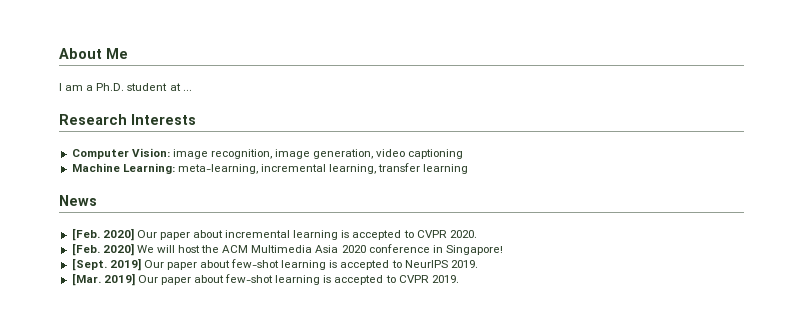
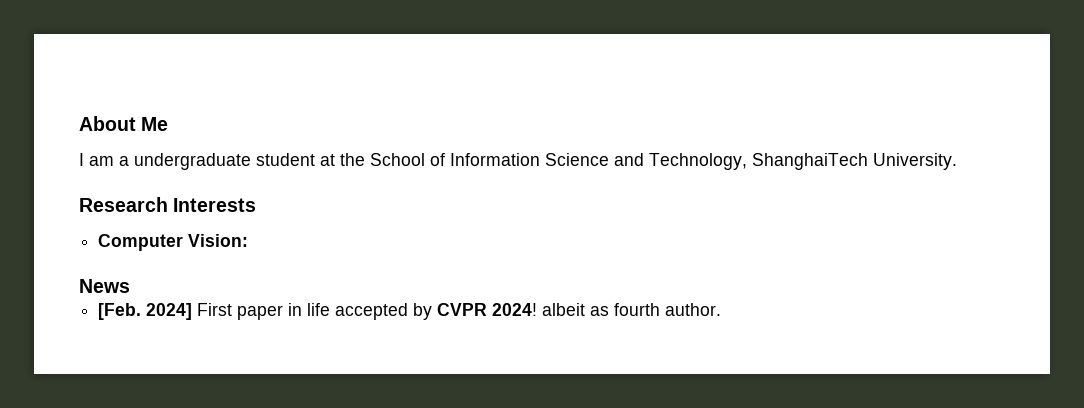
- I am a Ph.D. student at ...
+ I am a undergraduate student at the School of Information Science and Technology, ShanghaiTech University.
  Research Interests
- Computer Vision: image recognition, image generation, video captioning
- Machine Learning: meta-learning, incremental learning, transfer learning
+ Computer Vision:
  News
- [Feb. 2020] Our paper about incremental learning is accepted to CVPR 2020.
- [Feb. 2020] We will host the ACM Multimedia Asia 2020 conference in Singapore!
- [Sept. 2019] Our paper about few-shot learning is accepted to NeurIPS 2019.
- [Mar. 2019] Our paper about few-shot learning is accepted to CVPR 2019.
+ [Feb. 2024] First paper in life accepted by CVPR 2024! albeit as fourth author.

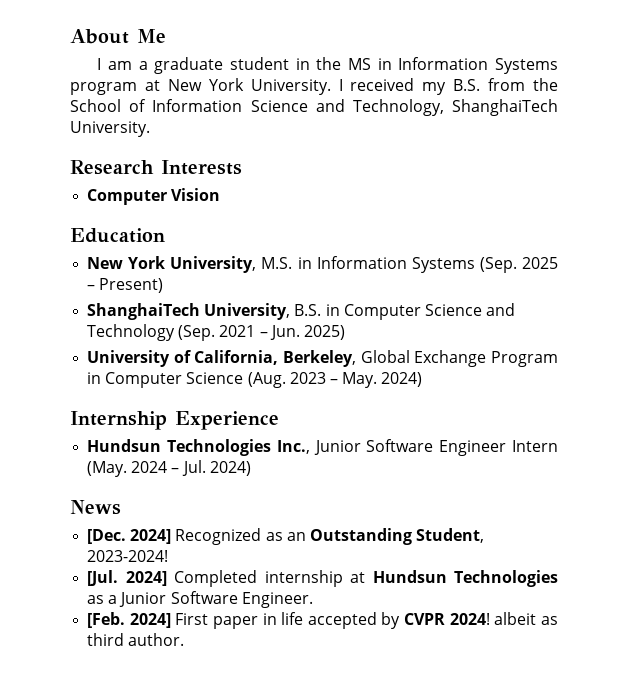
- I am a undergraduate student at the School of Information Science and Technology, ShanghaiTech University.
+ I am a graduate student in the MS in Information Systems program at New York University. I received my B.S. from the School of Information Science and Technology, ShanghaiTech University.
- Computer Vision:
+ Computer Vision
+ Education
+ New York University, M.S. in Information Systems (Sep. 2025 – Present)
+ ShanghaiTech University, B.S. in Computer Science and Technology (Sep. 2021 – Jun. 2025)
+ University of California, Berkeley, Global Exchange Program in Computer Science (Aug. 2023 – May. 2024)
+ Internship Experience
+ Hundsun Technologies Inc., Junior Software Engineer Intern (May. 2024 – Jul. 2024)
  News
+ [Dec. 2024] Recognized as an Outstanding Student, 2023-2024!
+ [Jul. 2024] Completed internship at Hundsun Technologies as a Junior Software Engineer.
- [Feb. 2024] First paper in life accepted by CVPR 2024! albeit as fourth author.
+ [Feb. 2024] First paper in life accepted by CVPR 2024! albeit as third author.

